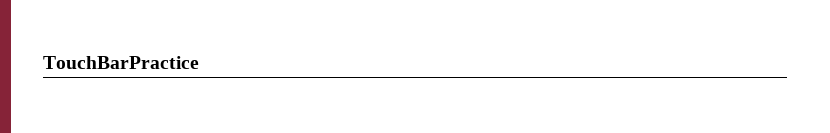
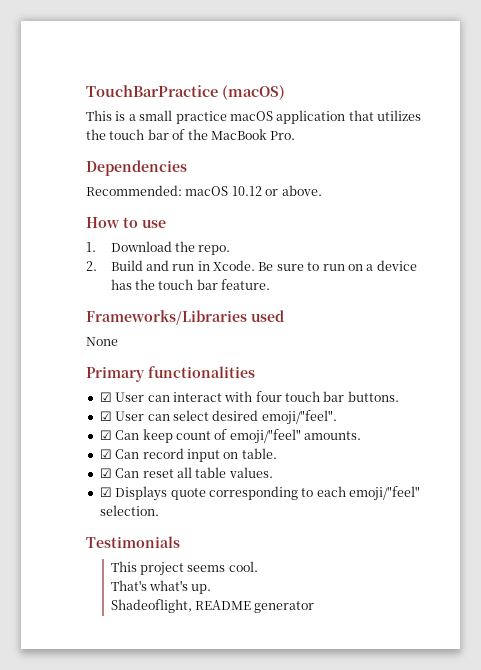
- TouchBarPractice
+ TouchBarPractice (macOS)
+ This is a small practice macOS application that utilizes the touch bar of the MacBook Pro.
+ Dependencies
+ Recommended: macOS 10.12 or above.
+ How to use
+ 1. Download the repo.
+ 2. Build and run in Xcode. Be sure to run on a device has the touch bar feature.
+ Frameworks/Libraries used
+ None
+ Primary functionalities
+ ☑ User can interact with four touch bar buttons.
+ ☑ User can select desired emoji/"feel".
+ ☑ Can keep count of emoji/"feel" amounts.
+ ☑ Can record input on table.
+ ☑ Can reset all table values.
+ ☑ Displays quote corresponding to each emoji/"feel" selection.
+ Testimonials
+ This project seems cool.
+ That's what's up.
+ Shadeoflight, README generator

